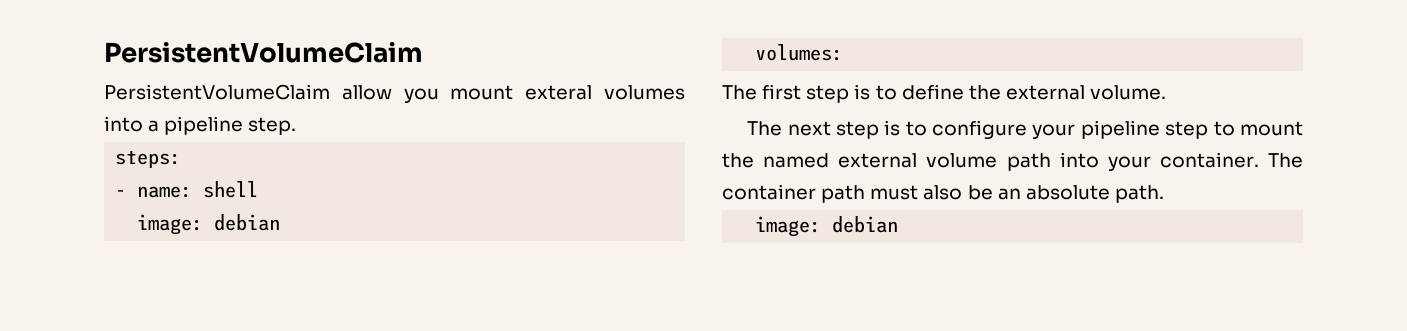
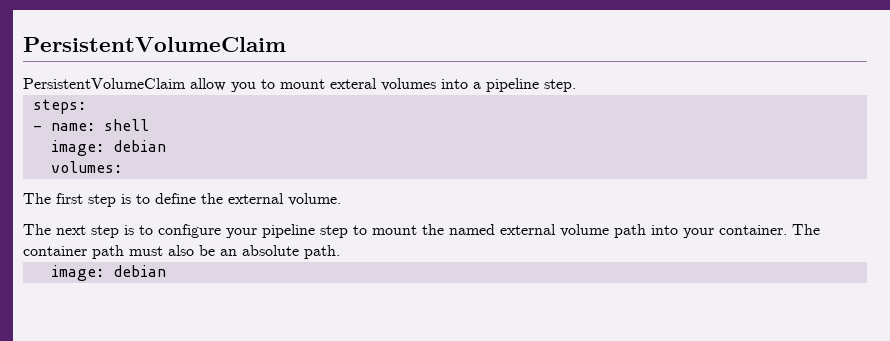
- PersistentVolumeClaim allow you mount exteral volumes into a pipeline step.
+ PersistentVolumeClaim allow you to mount exteral volumes into a pipeline step.

